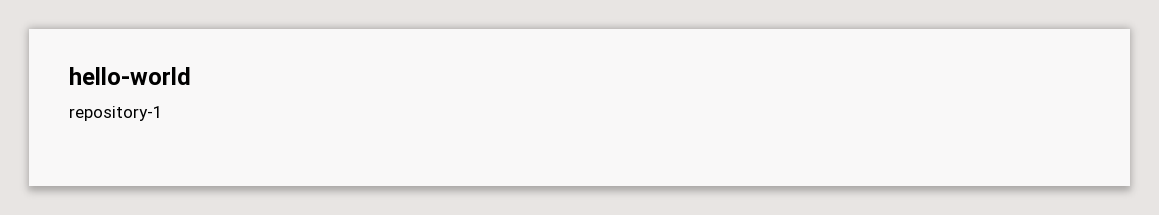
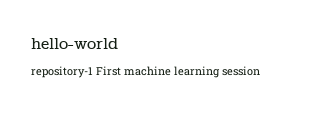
- repository-1
+ repository-1 First machine learning session

